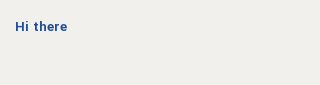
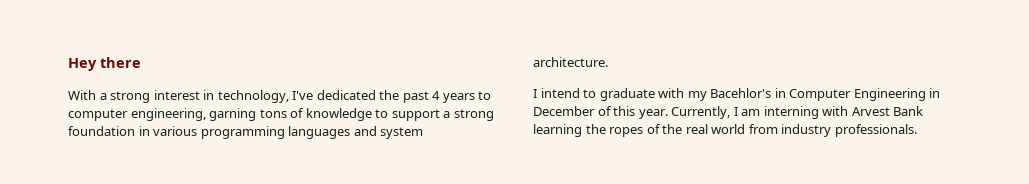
- Hi there
+ Hey there
+ With a strong interest in technology, I've dedicated the past 4 years to computer engineering, garning tons of knowledge to support a strong foundation in various programming languages and system architecture.
+ I intend to graduate with my Bacehlor's in Computer Engineering in December of this year. Currently, I am interning with Arvest Bank learning the ropes of the real world from industry professionals.

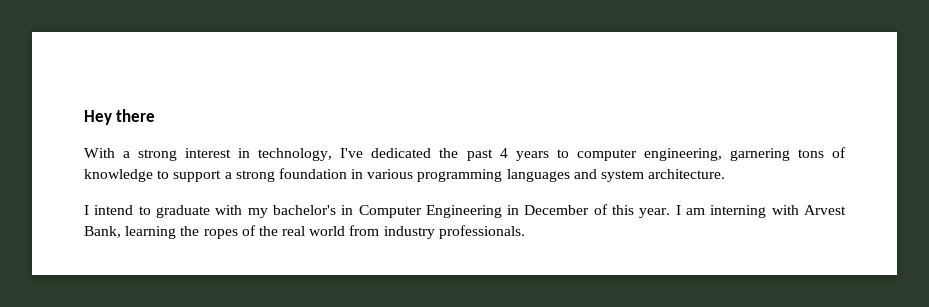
- With a strong interest in technology, I've dedicated the past 4 years to computer engineering, garning tons of knowledge to support a strong foundation in various programming languages and system architecture.
+ With a strong interest in technology, I've dedicated the past 4 years to computer engineering, garnering tons of knowledge to support a strong foundation in various programming languages and system architecture.
- I intend to graduate with my Bacehlor's in Computer Engineering in December of this year.
+ I intend to graduate with my bachelor's in Computer Engineering in December of this year.
- Currently, I am interning with Arvest Bank learning the ropes of the real world from industry professionals.
+ I am interning with Arvest Bank, learning the ropes of the real world from industry professionals.

